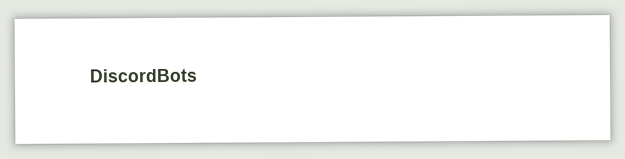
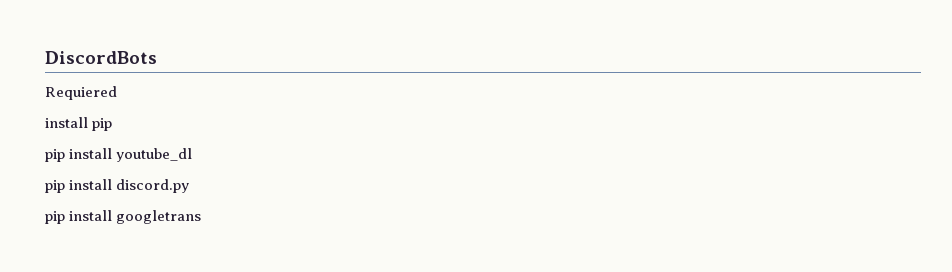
+ Requiered
+ install pip
+ pip install youtube_dl
+ pip install discord.py
+ pip install googletrans

